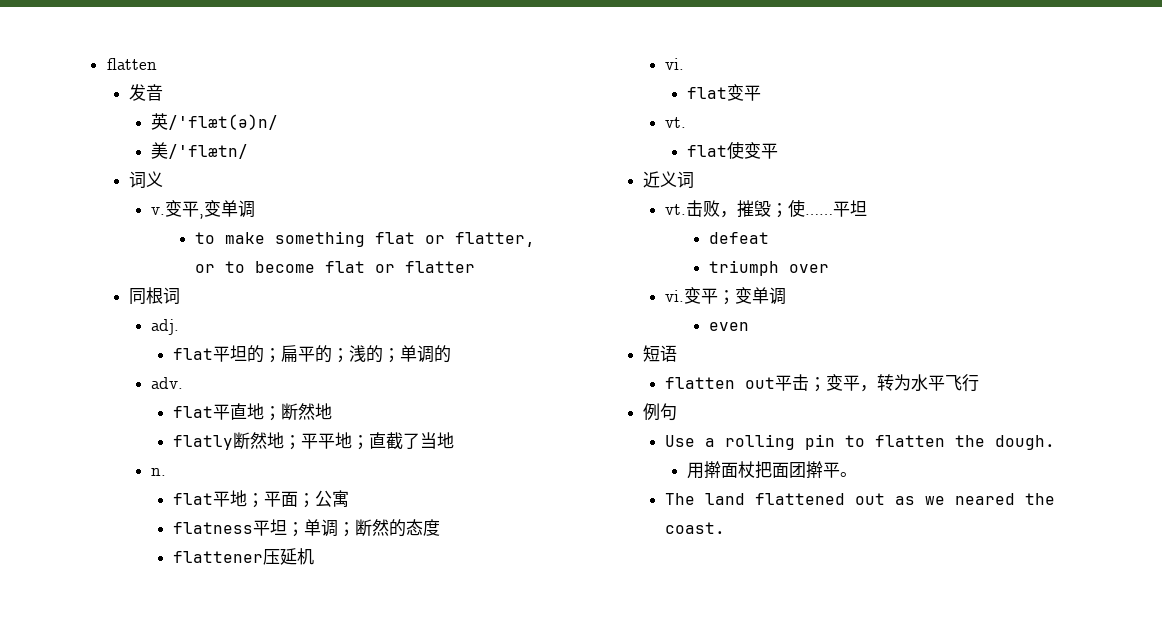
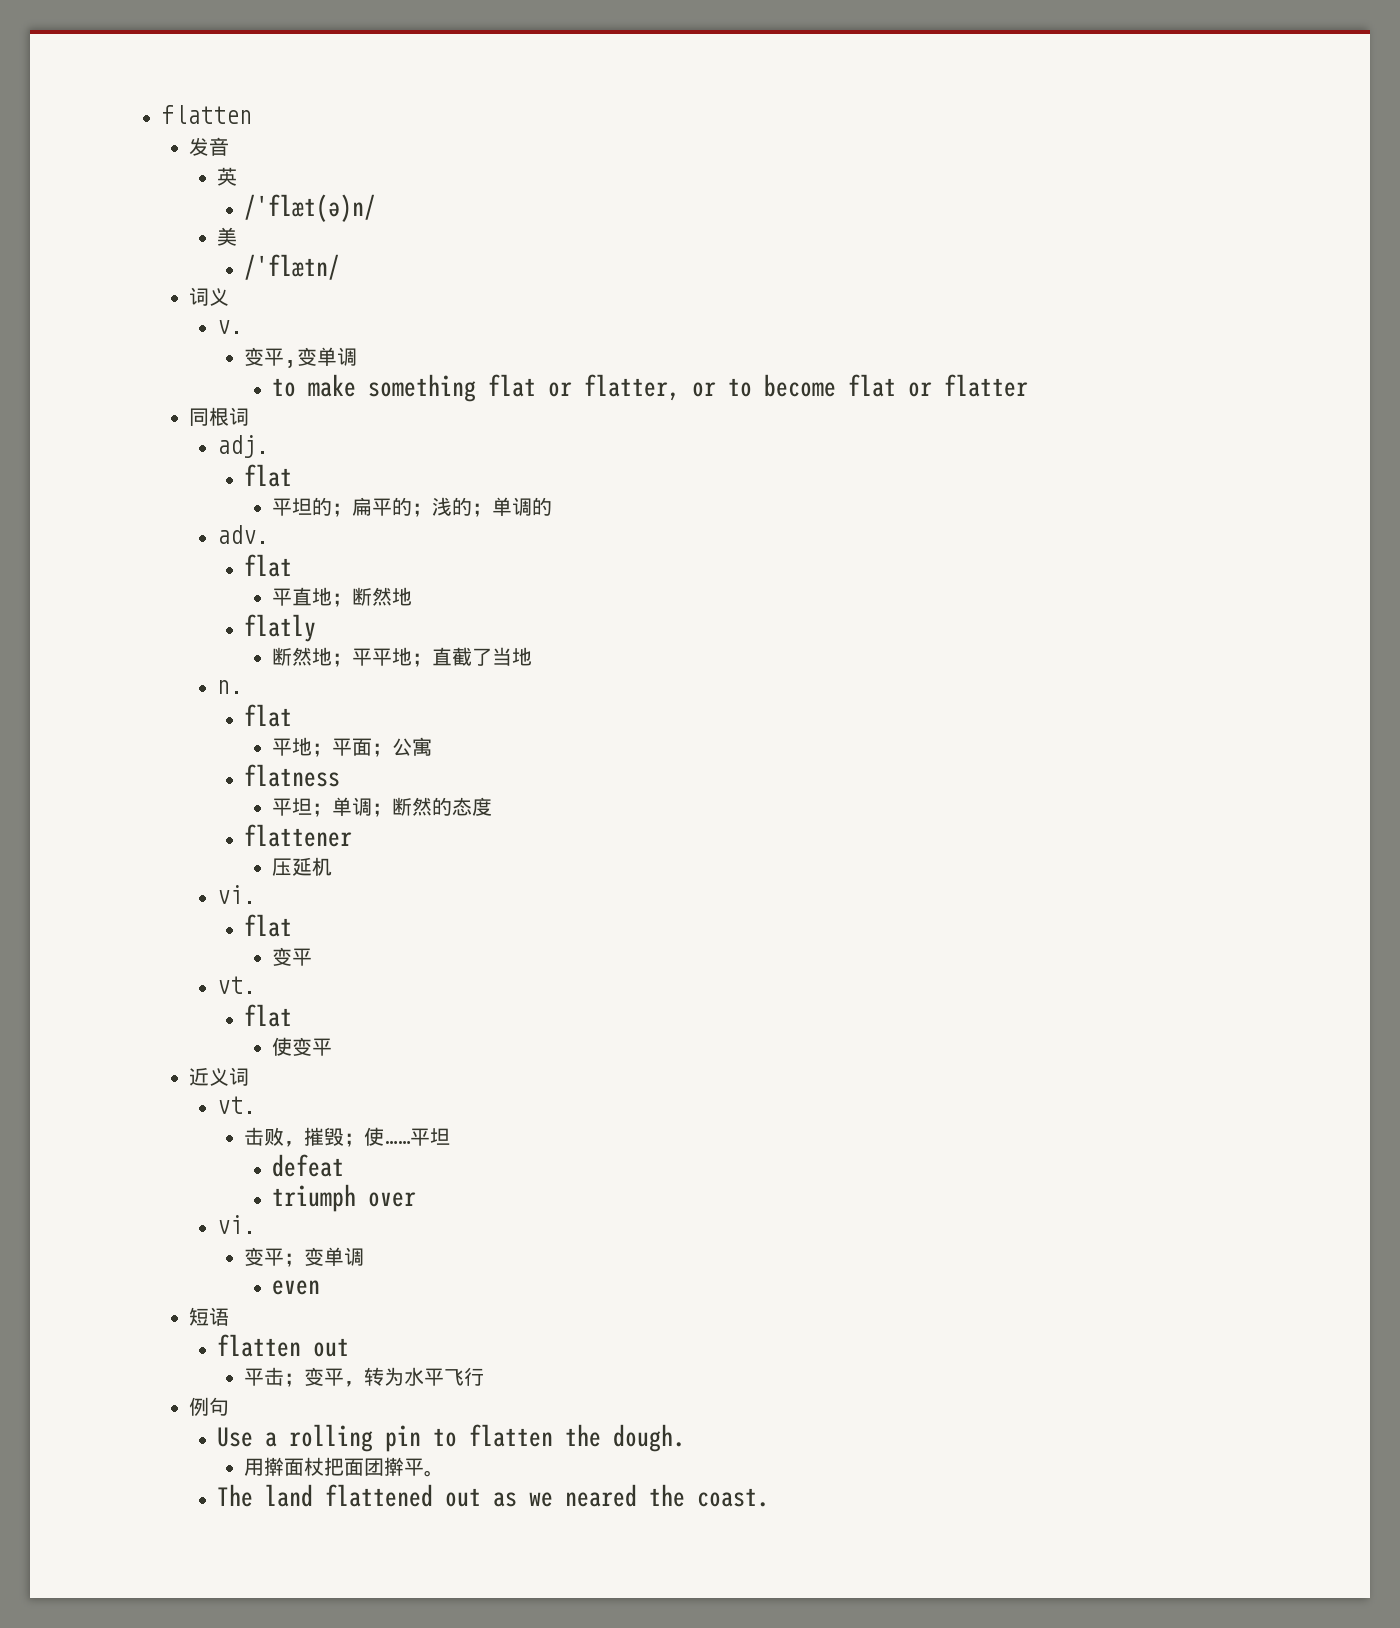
- 英/'flæt(ə)n/
+ 英
+ /'flæt(ə)n/
- 美/'flætn/
+ 美
+ /'flætn/
- v.变平,变单调
+ v.
+ 变平,变单调
  adj.
- flat平坦的；扁平的；浅的；单调的
+ flat
+ 平坦的；扁平的；浅的；单调的
  adv.
- flat平直地；断然地
+ flat
+ 平直地；断然地
- flatly断然地；平平地；直截了当地
+ flatly
+ 断然地；平平地；直截了当地
  n.
- flat平地；平面；公寓
+ flat
+ 平地；平面；公寓
- flatness平坦；单调；断然的态度
+ flatness
+ 平坦；单调；断然的态度
- flattener压延机
+ flattener
+ 压延机
  vi.
- flat变平
+ flat
+ 变平
  vt.
- flat使变平
+ flat
+ 使变平
  近义词
- vt.击败，摧毁；使……
+ vt.
+ 击败，摧毁；使……
  triumph over
- vi.变平；变单调
+ vi.
+ 变平；变单调
- flatten out平击；变平，转为水平飞行
+ flatten out
+ 平击；变平，转为水平飞行

